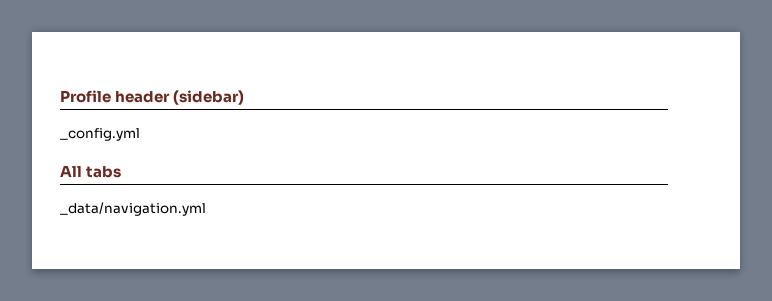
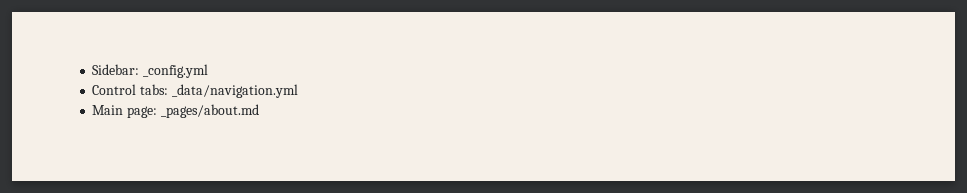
- Profile header (sidebar)
- _config.yml
- All tabs
- _data/navigation.yml
+ Sidebar: _config.yml
+ Control tabs: _data/navigation.yml
+ Main page: _pages/about.md

